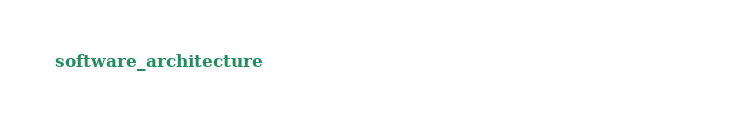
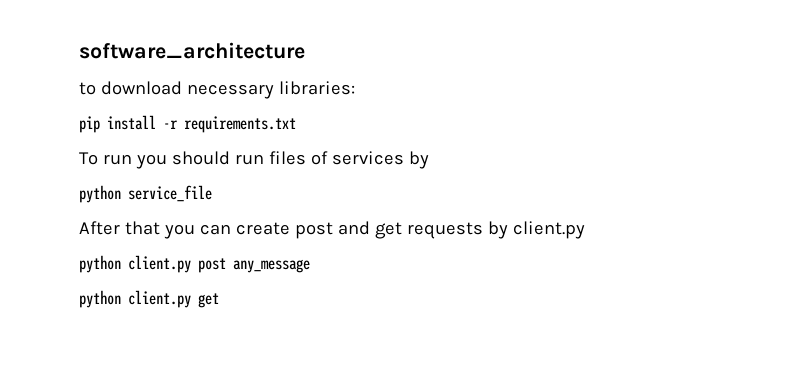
+ to download necessary libraries:
+ pip install -r requirements.txt
+ To run you should run files of services by
+ python service_file
+ After that you can create post and get requests by client.py
+ python client.py post any_message
+ python client.py get

